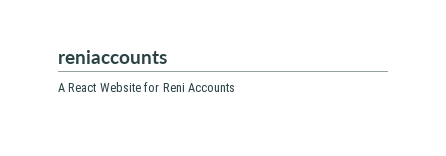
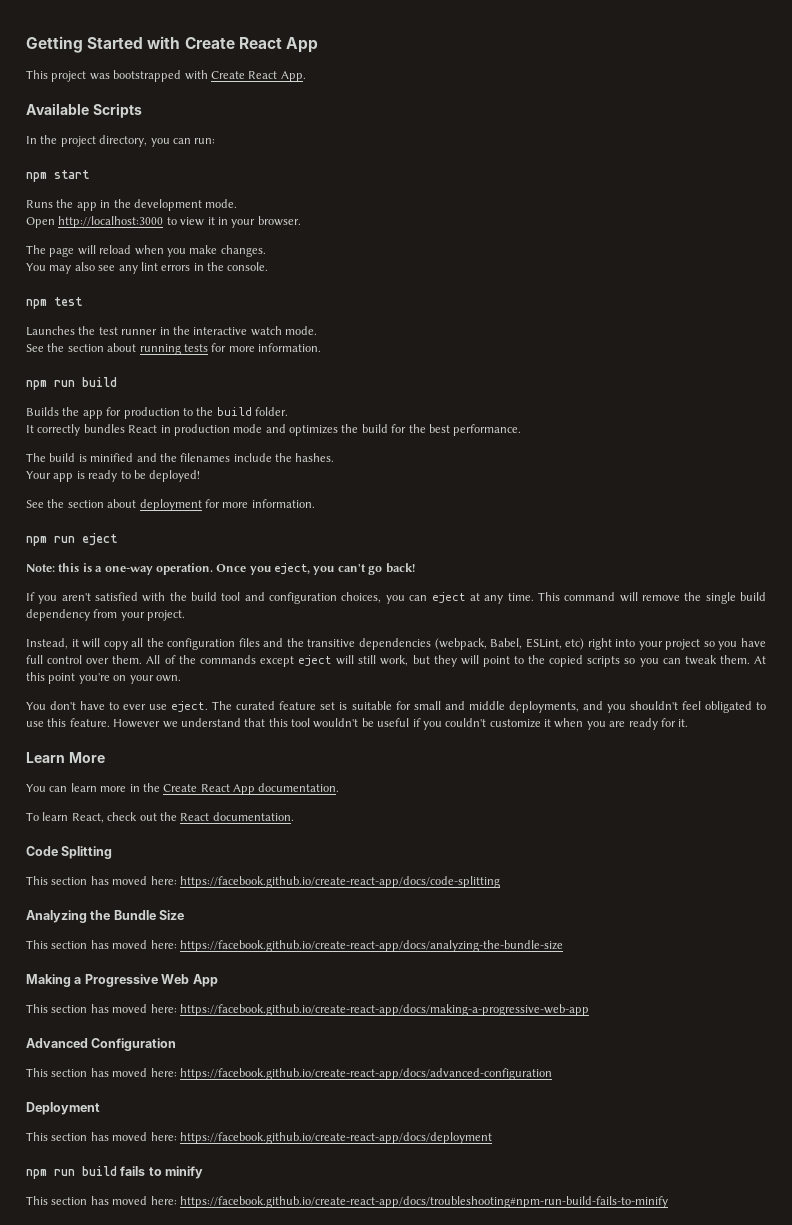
- reniaccounts
- A React Website for Reni Accounts
+ Getting Started with Create React App
+ This project was bootstrapped with Create React App.
+ Available Scripts
+ In the project directory, you can run:
+ npm start
+ Runs the app in the development mode.
+ Open http://localhost:3000 to view it in your browser.
+ The page will reload when you make changes.
+ You may also see any lint errors in the console.
+ npm test
+ Launches the test runner in the interactive watch mode.
+ See the section about running tests for more information.
+ npm run build
+ Builds the app for production to the build folder.
+ It correctly bundles React in production mode and optimizes the build for the best performance.
+ The build is minified and the filenames include the hashes.
+ Your app is ready to be deployed!
+ See the section about deployment for more information.
+ npm run eject
+ Note: this is a one-way operation. Once you eject, you can't go back!
+ If you aren't satisfied with the build tool and configuration choices, you can eject at any time. This command will remove the single build dependency from your project.
+ Instead, it will copy all the configuration files and the transitive dependencies (webpack, Babel, ESLint, etc) right into your project so you have full control over them. All of the commands except eject will still work, but they will point to the copied scripts so you can tweak them. At this point you're on your own.
+ You don't have to ever use eject. The curated feature set is suitable for small and middle deployments, and you shouldn't feel obligated to use this feature. However we understand that this tool wouldn't be useful if you couldn't customize it when you are ready for it.
+ Learn More
+ You can learn more in the Create React App documentation.
+ To learn React, check out the React documentation.
+ Code Splitting
+ This section has moved here: https://facebook.github.io/create-react-app/docs/code-splitting
+ Analyzing the Bundle Size
+ This section has moved here: https://facebook.github.io/create-react-app/docs/analyzing-the-bundle-size
+ Making a Progressive Web App
+ This section has moved here: https://facebook.github.io/create-react-app/docs/making-a-progressive-web-app
+ Advanced Configuration
+ This section has moved here: https://facebook.github.io/create-react-app/docs/advanced-configuration
+ Deployment
+ This section has moved here: https://facebook.github.io/create-react-app/docs/deployment
+ npm run build fails to minify
+ This section has moved here: https://facebook.github.io/create-react-app/docs/troubleshooting#npm-run-build-fails-to-minify

